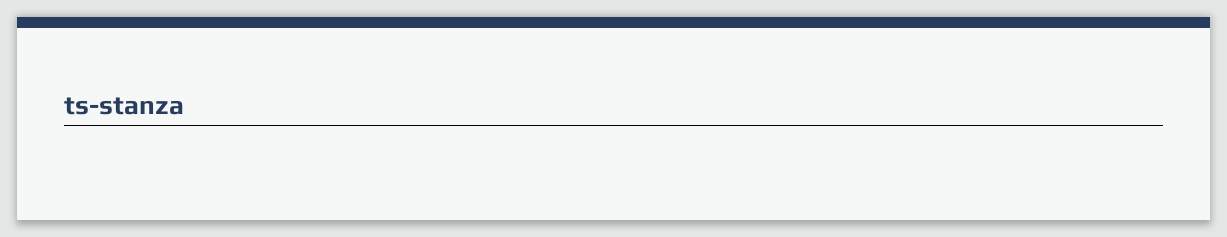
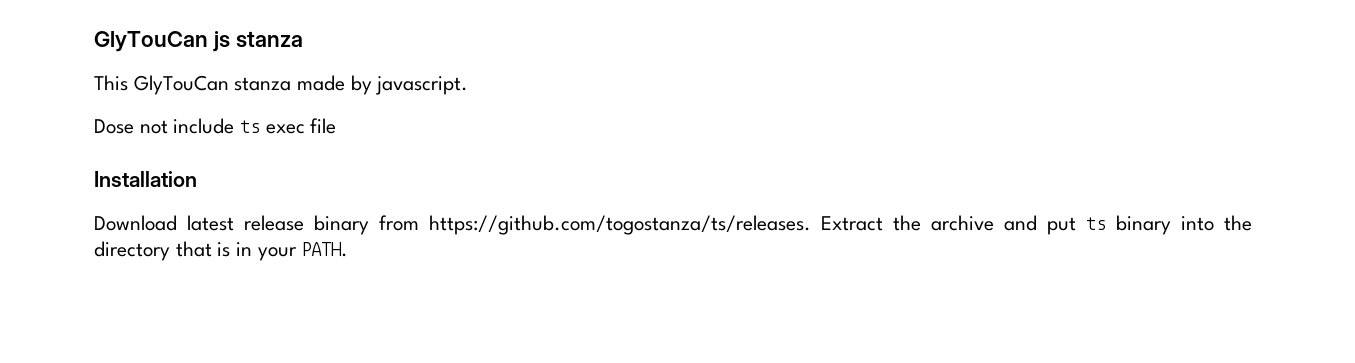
- ts-stanza
+ GlyTouCan js stanza
+ This GlyTouCan stanza made by javascript.
+ Dose not include ts exec file
+ Installation
+ Download latest release binary from https://github.com/togostanza/ts/releases. Extract the archive and put ts binary into the directory that is in your PATH.

